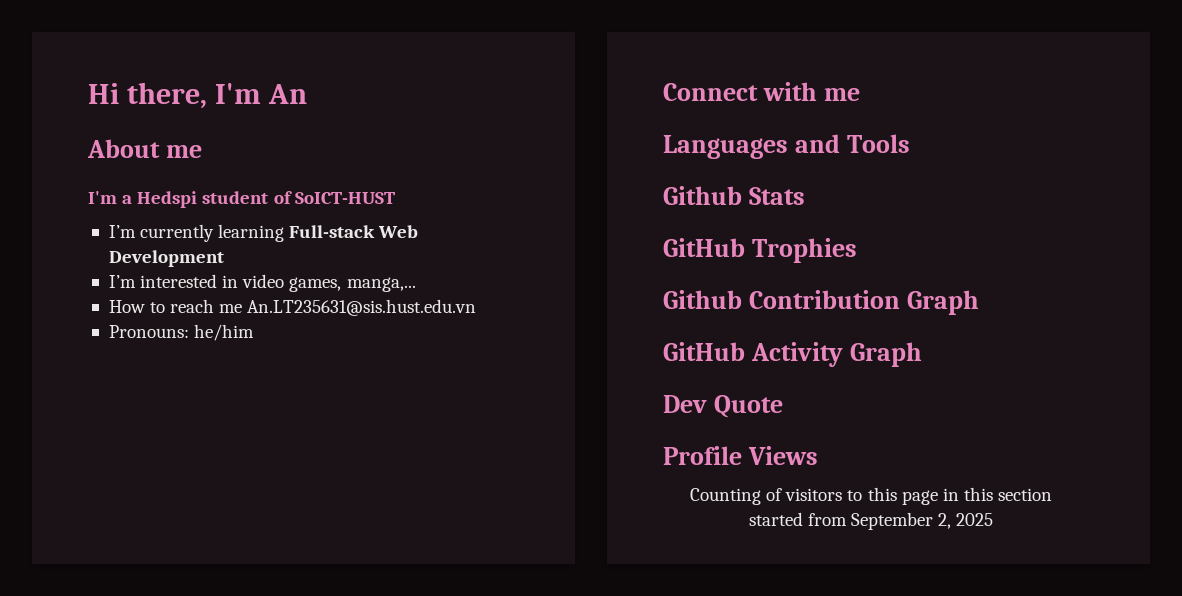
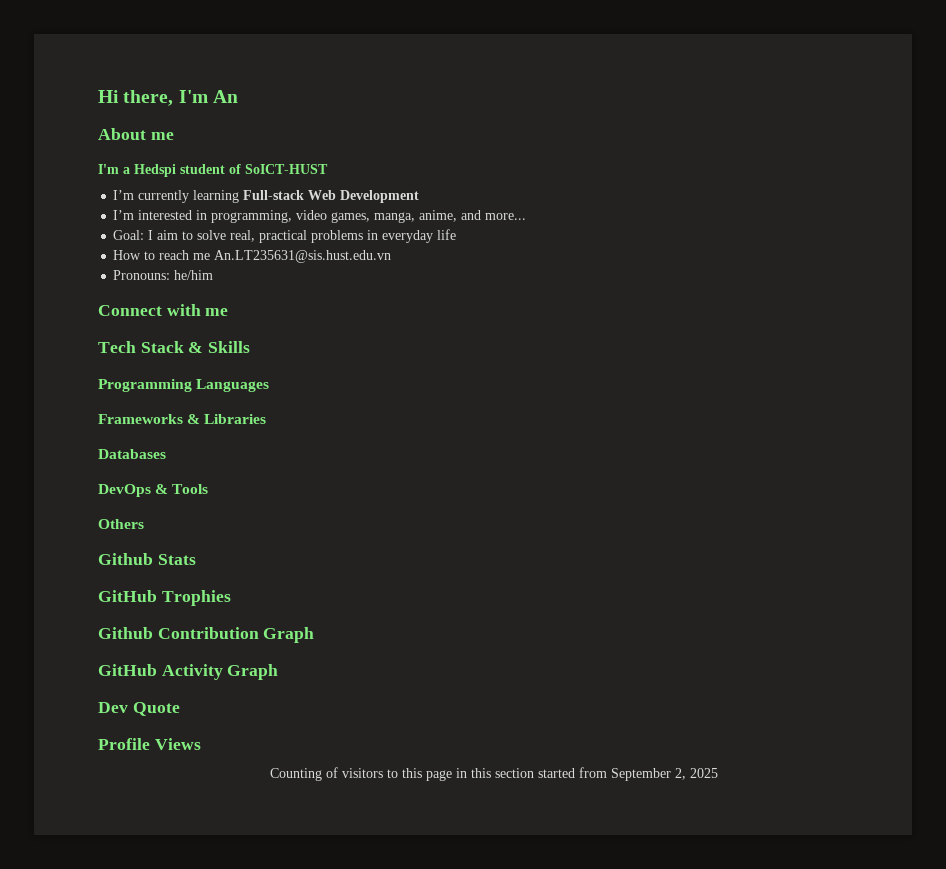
- I’m interested in video games, manga,...
+ I’m interested in programming, video games, manga, anime, and more...
+ Goal: I aim to solve real, practical problems in everyday life
- Languages and Tools
+ Tech Stack & Skills
+ Programming Languages
+ Frameworks & Libraries
+ Databases
+ DevOps & Tools
+ Others

